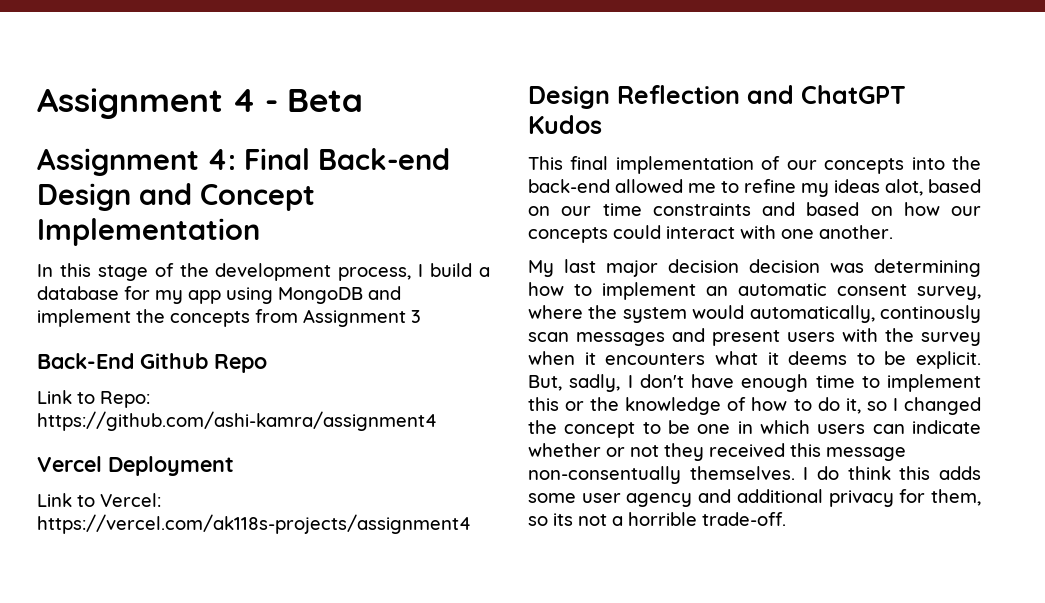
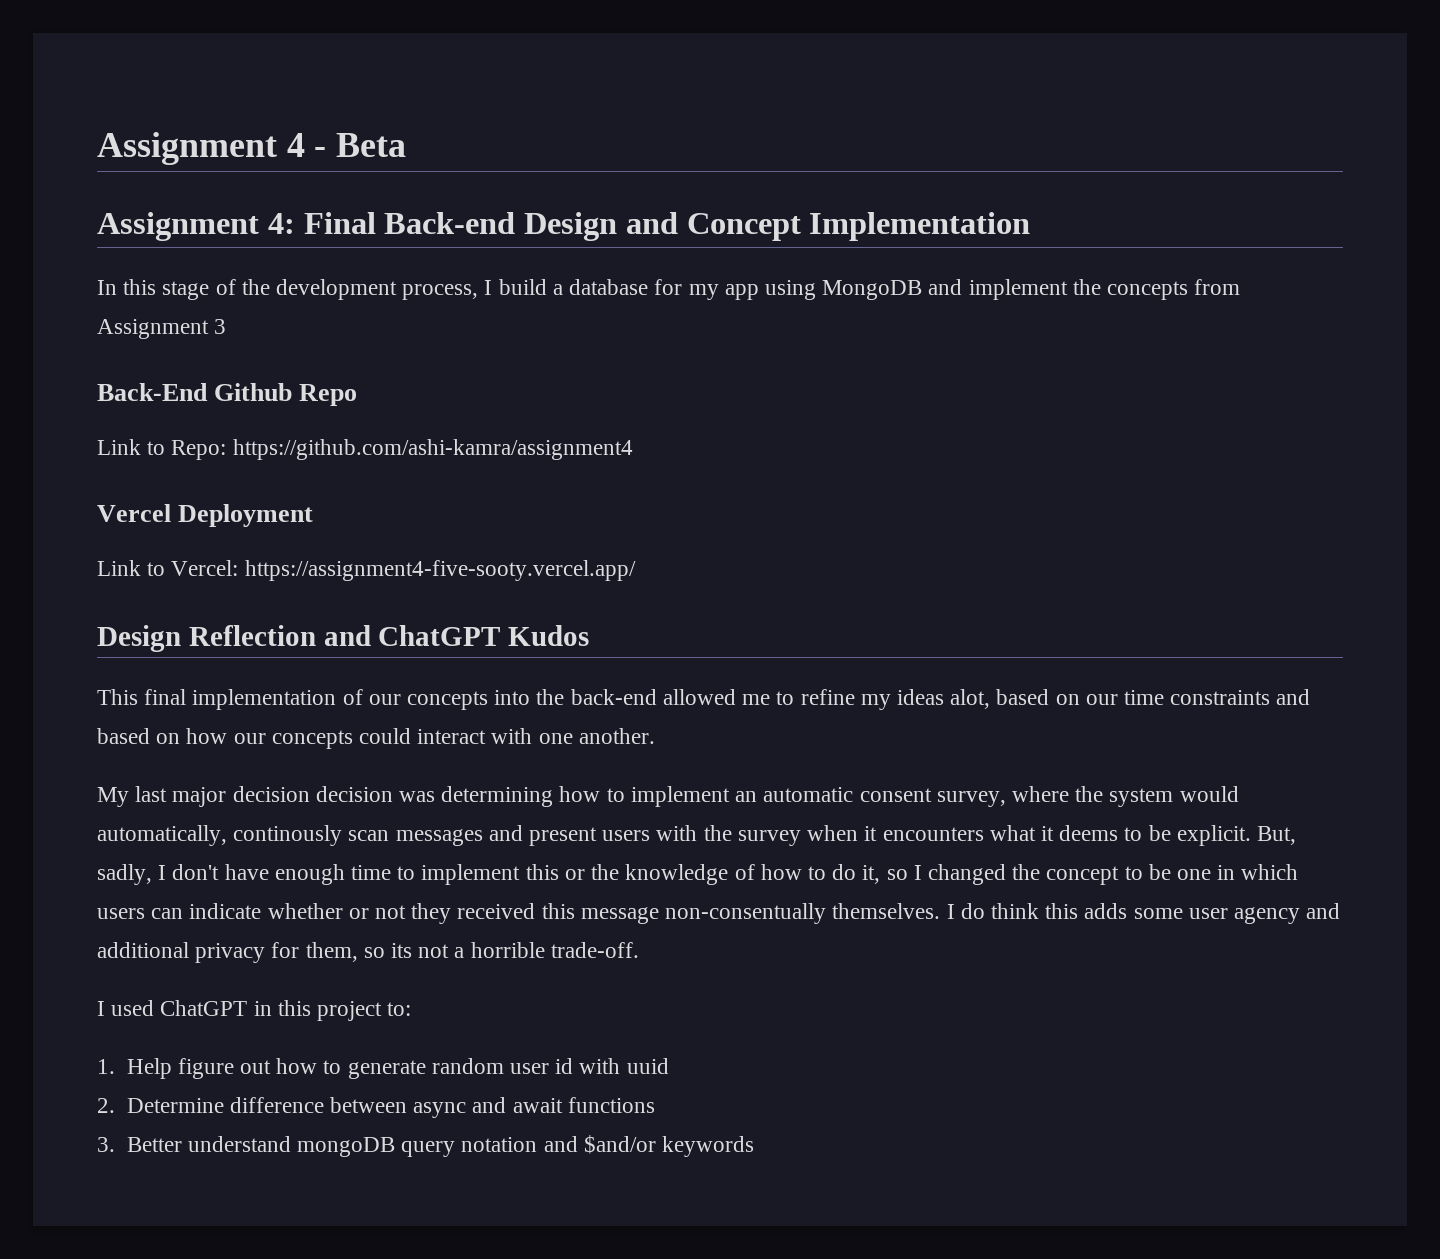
- Link to Vercel: https://vercel.com/ak118s-projects/assignment4
+ Link to Vercel: https://assignment4-five-sooty.vercel.app/
+ I used ChatGPT in this project to:
+ 1. Help figure out how to generate random user id with uuid
+ 2. Determine difference between async and await functions
+ 3. Better understand mongoDB query notation and $and/or keywords

